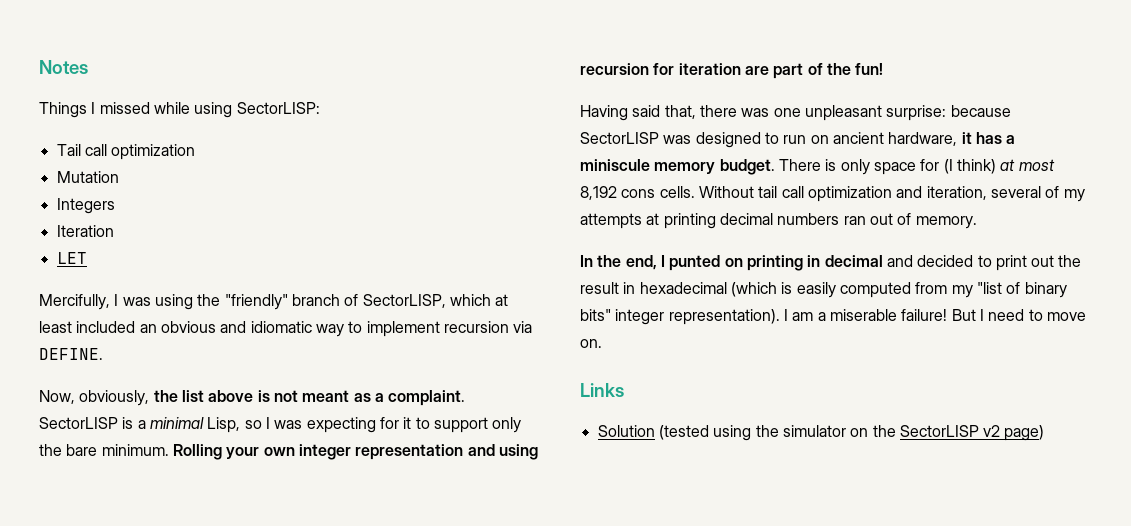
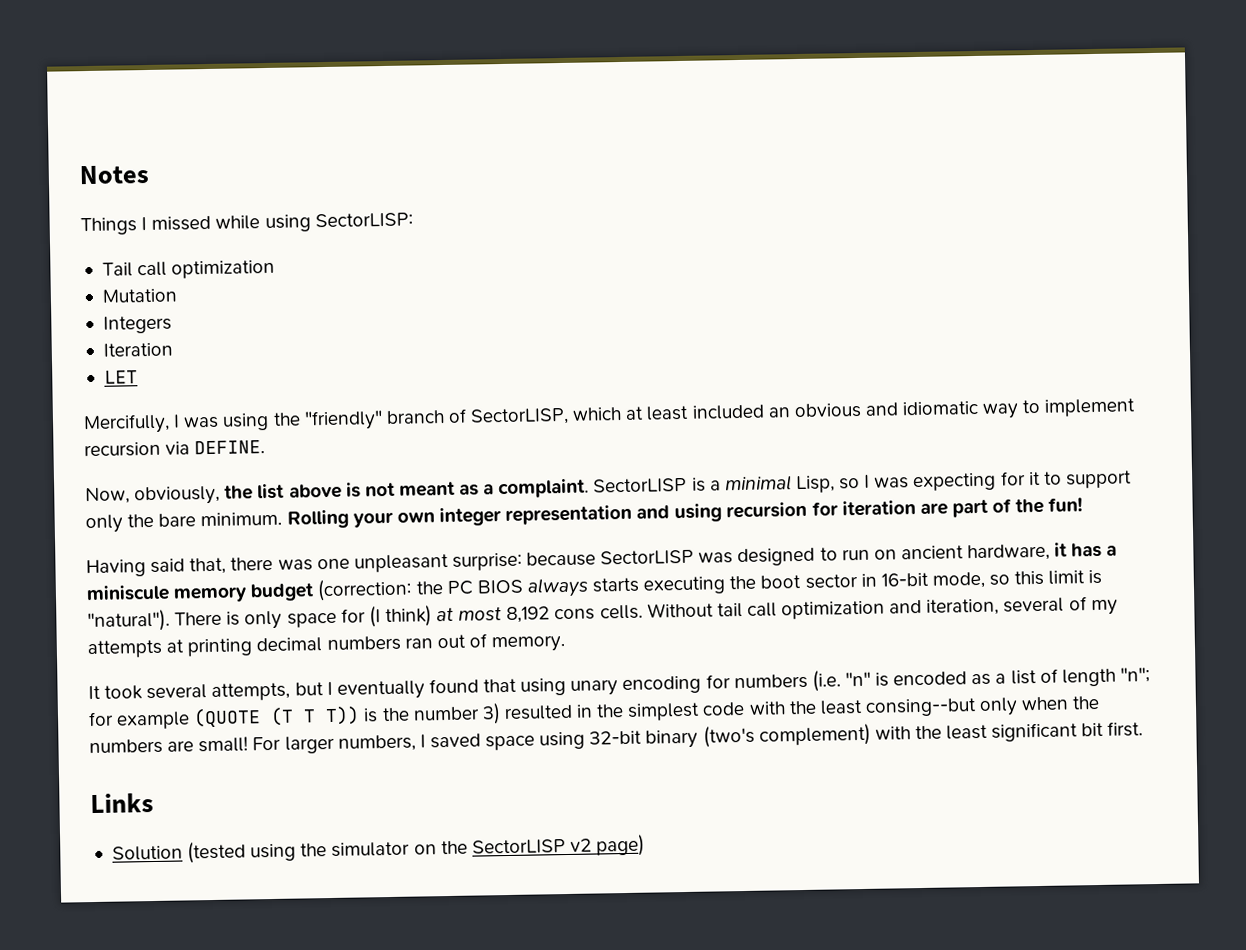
- Having said that, there was one unpleasant surprise: because SectorLISP was designed to run on ancient hardware, it has a miniscule memory budget.
+ Having said that, there was one unpleasant surprise: because SectorLISP was designed to run on ancient hardware, it has a miniscule memory budget (correction: the PC BIOS always starts executing the boot sector in 16-bit mode, so this limit is "natural").
- In the end, I punted on printing in decimal and decided to print out the result in hexadecimal (which is easily computed from my "list of binary bits" integer representation). I am a miserable failure! But I need to move on.
+ It took several attempts, but I eventually found that using unary encoding for numbers (i.e. "n" is encoded as a list of length "n"; for example (QUOTE (T T T)) is the number 3) resulted in the simplest code with the least consing--but only when the numbers are small! For larger numbers, I saved space using 32-bit binary (two's complement) with the least significant bit first.

